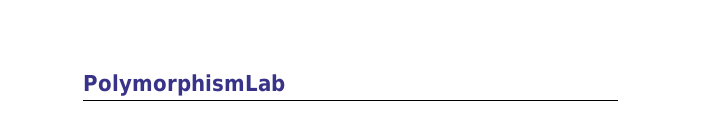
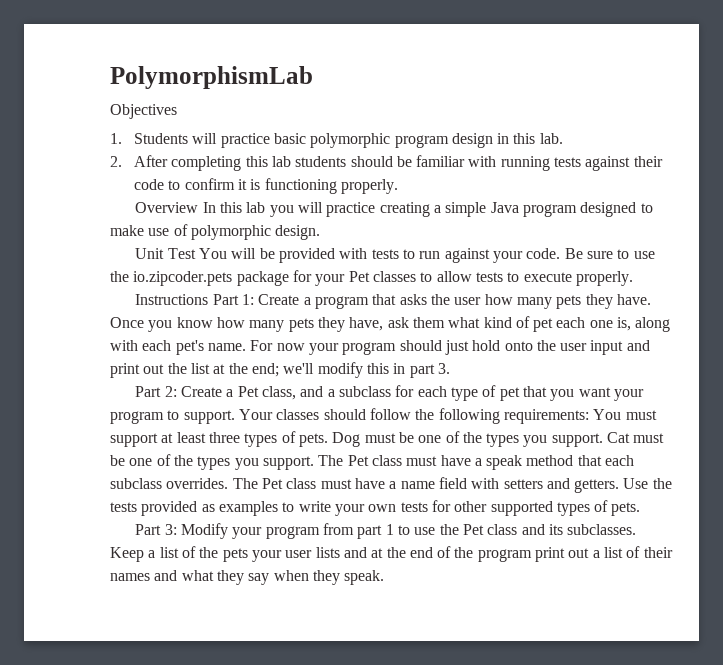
+ Objectives
+ 1. Students will practice basic polymorphic program design in this lab.
+ 2. After completing this lab students should be familiar with running tests against their code to confirm it is functioning properly.
+ Overview In this lab you will practice creating a simple Java program designed to make use of polymorphic design.
+ Unit Test You will be provided with tests to run against your code. Be sure to use the io.zipcoder.pets package for your Pet classes to allow tests to execute properly.
+ Instructions Part 1: Create a program that asks the user how many pets they have. Once you know how many pets they have, ask them what kind of pet each one is, along with each pet's name. For now your program should just hold onto the user input and print out the list at the end; we'll modify this in part 3.
+ Part 2: Create a Pet class, and a subclass for each type of pet that you want your program to support. Your classes should follow the following requirements: You must support at least three types of pets. Dog must be one of the types you support. Cat must be one of the types you support. The Pet class must have a speak method that each subclass overrides. The Pet class must have a name field with setters and getters. Use the tests provided as examples to write your own tests for other supported types of pets.
+ Part 3: Modify your program from part 1 to use the Pet class and its subclasses. Keep a list of the pets your user lists and at the end of the program print out a list of their names and what they say when they speak.

